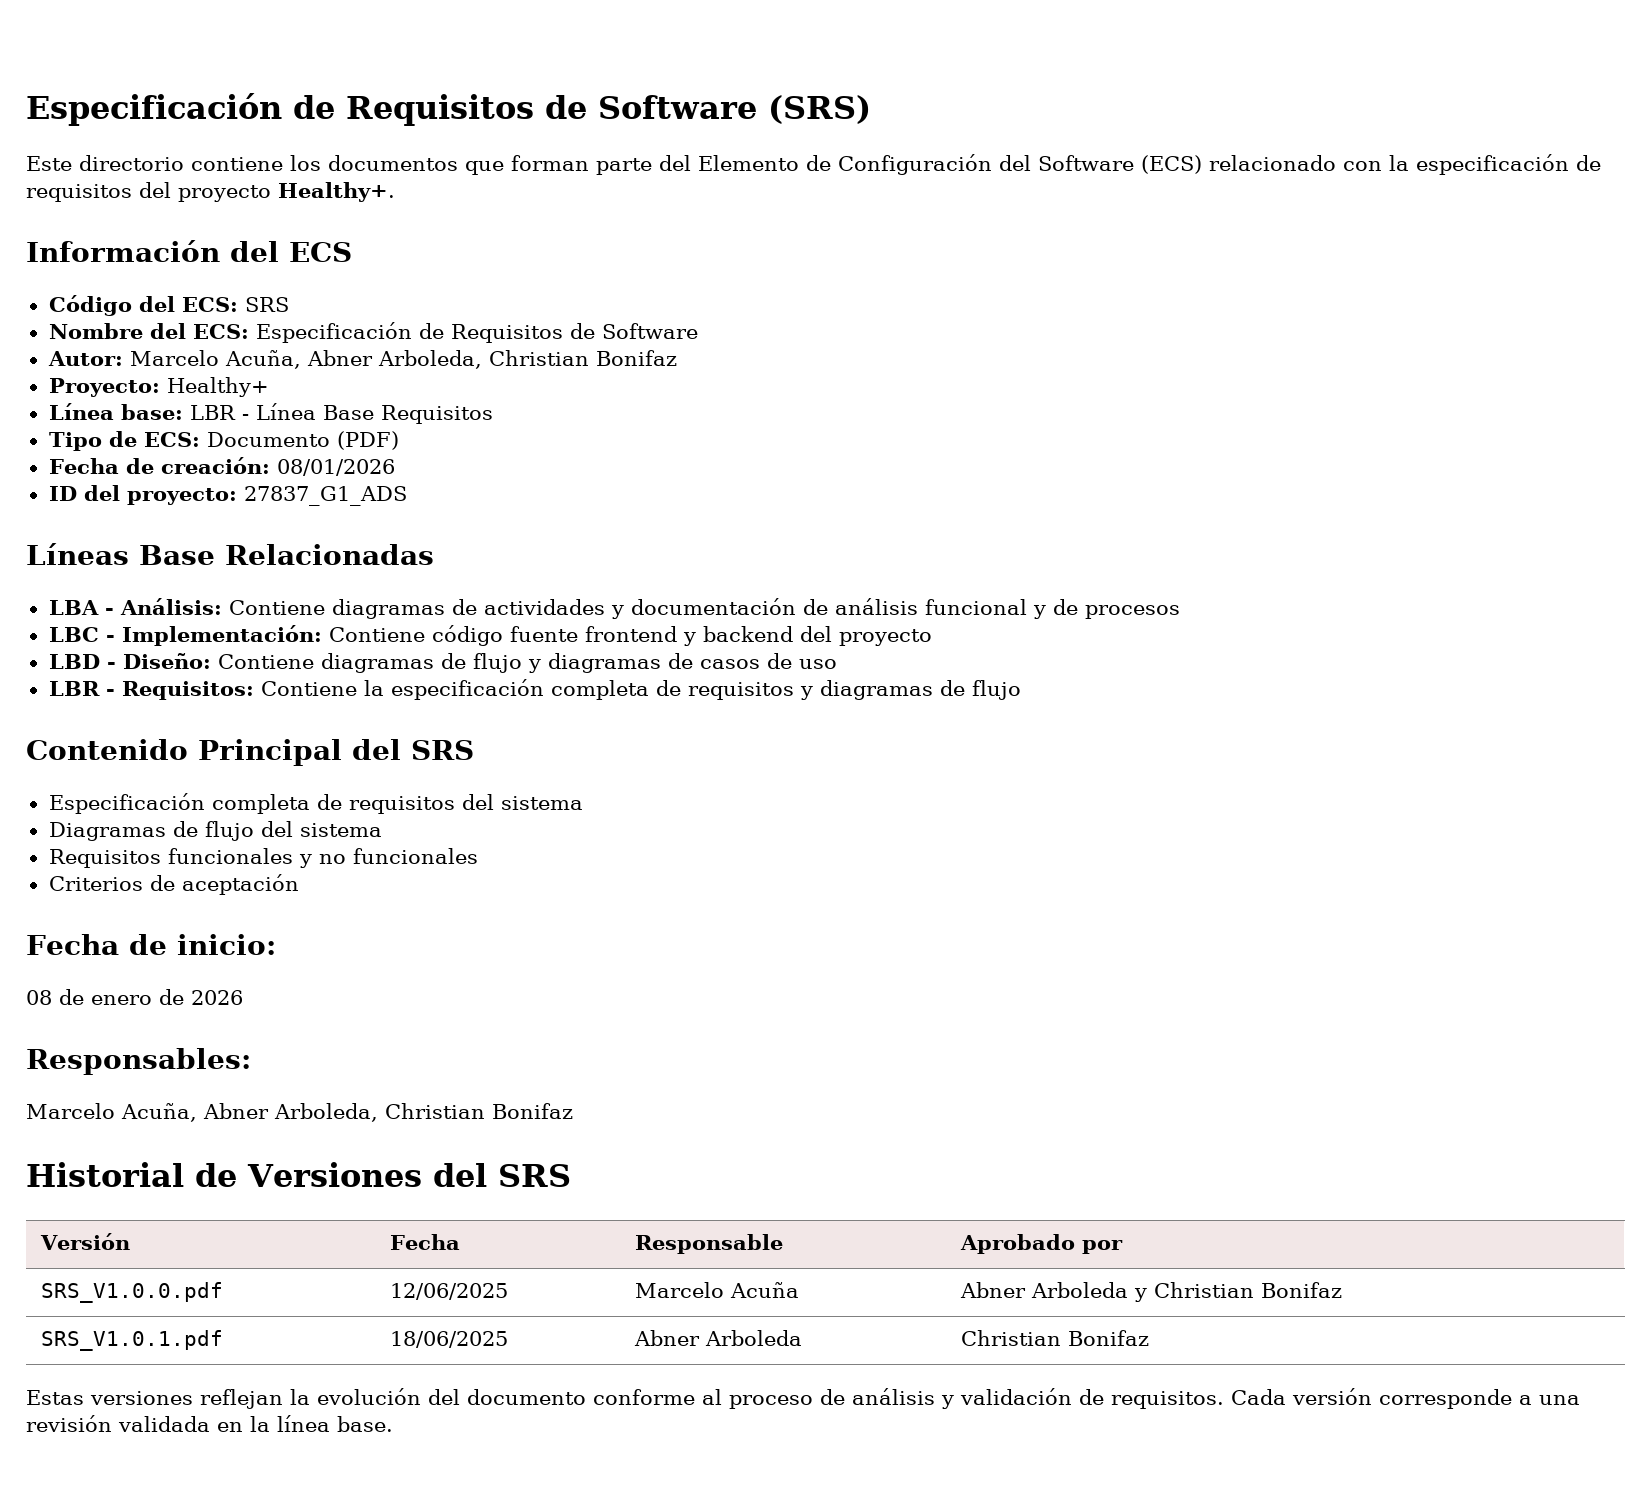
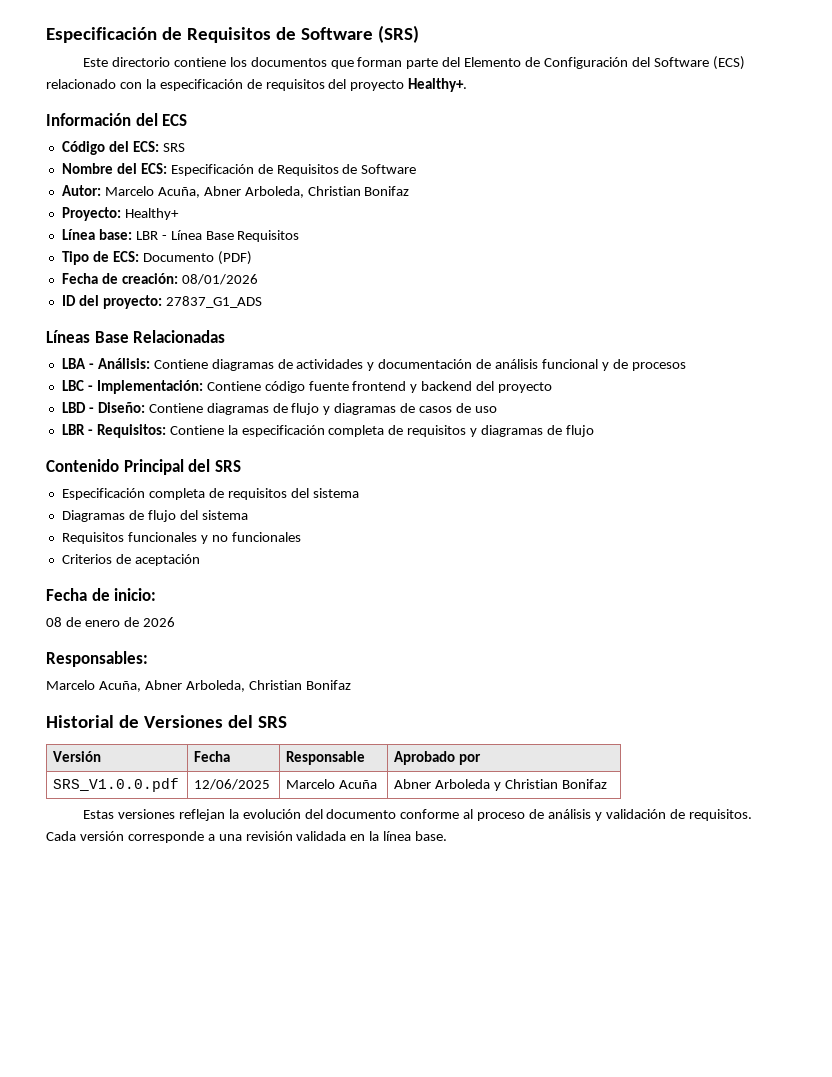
- SRS_V1.0.1.pdf | 18/06/2025 | Abner Arboleda | Christian Bonifaz

